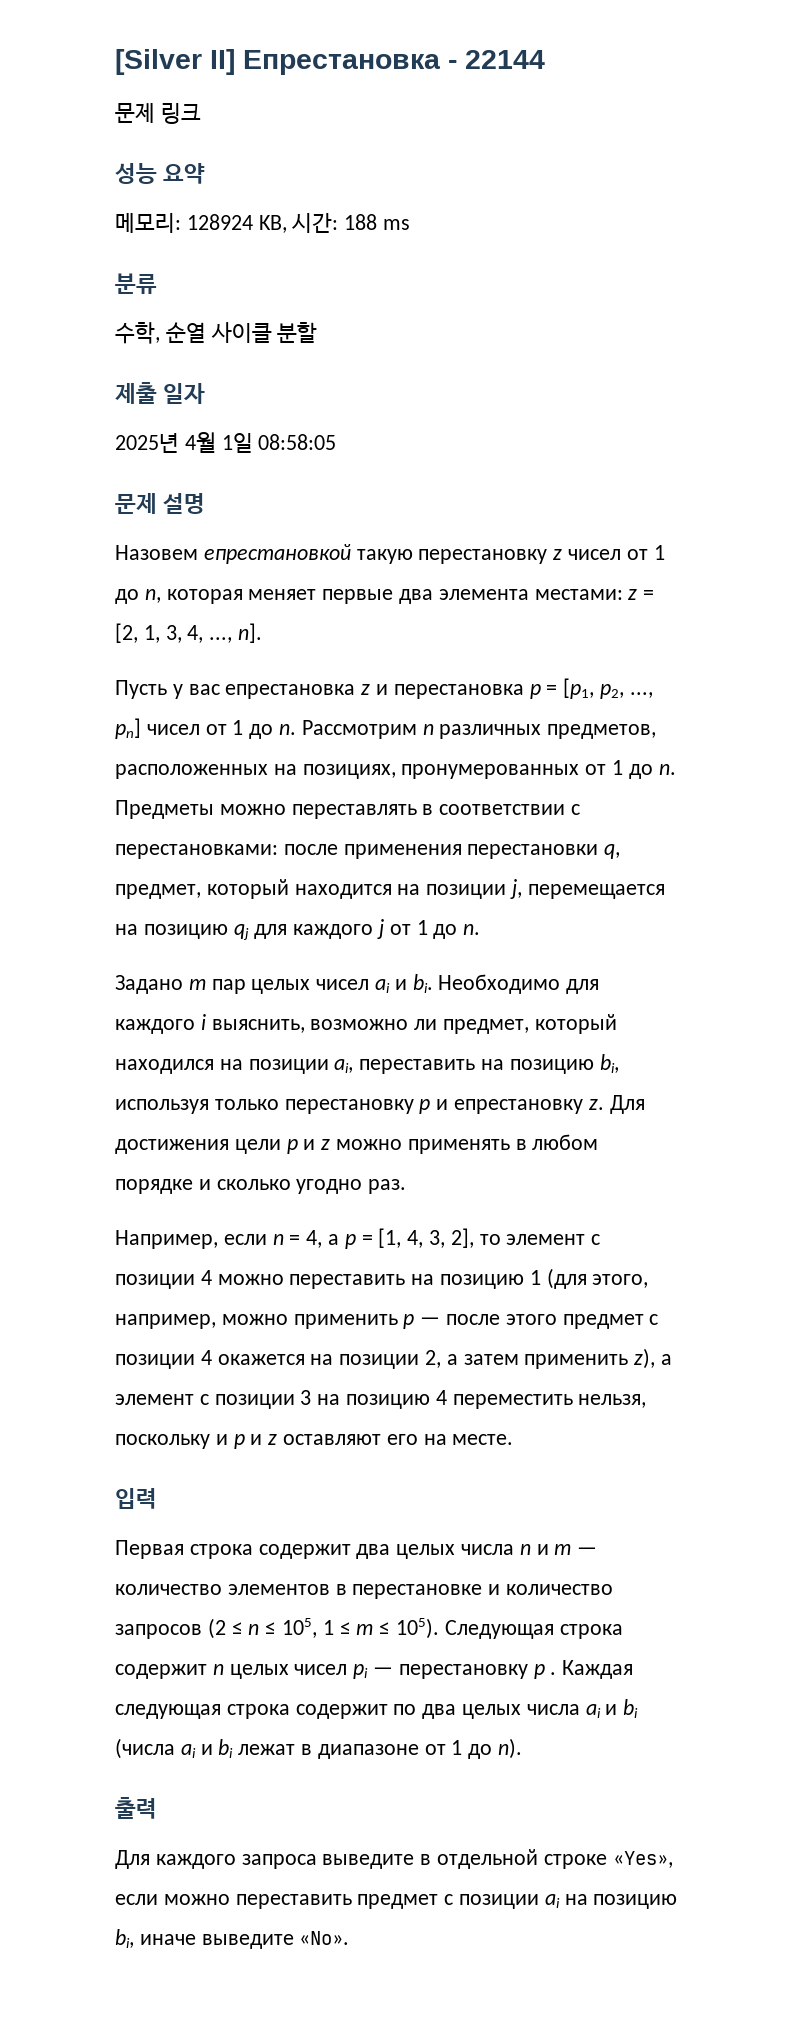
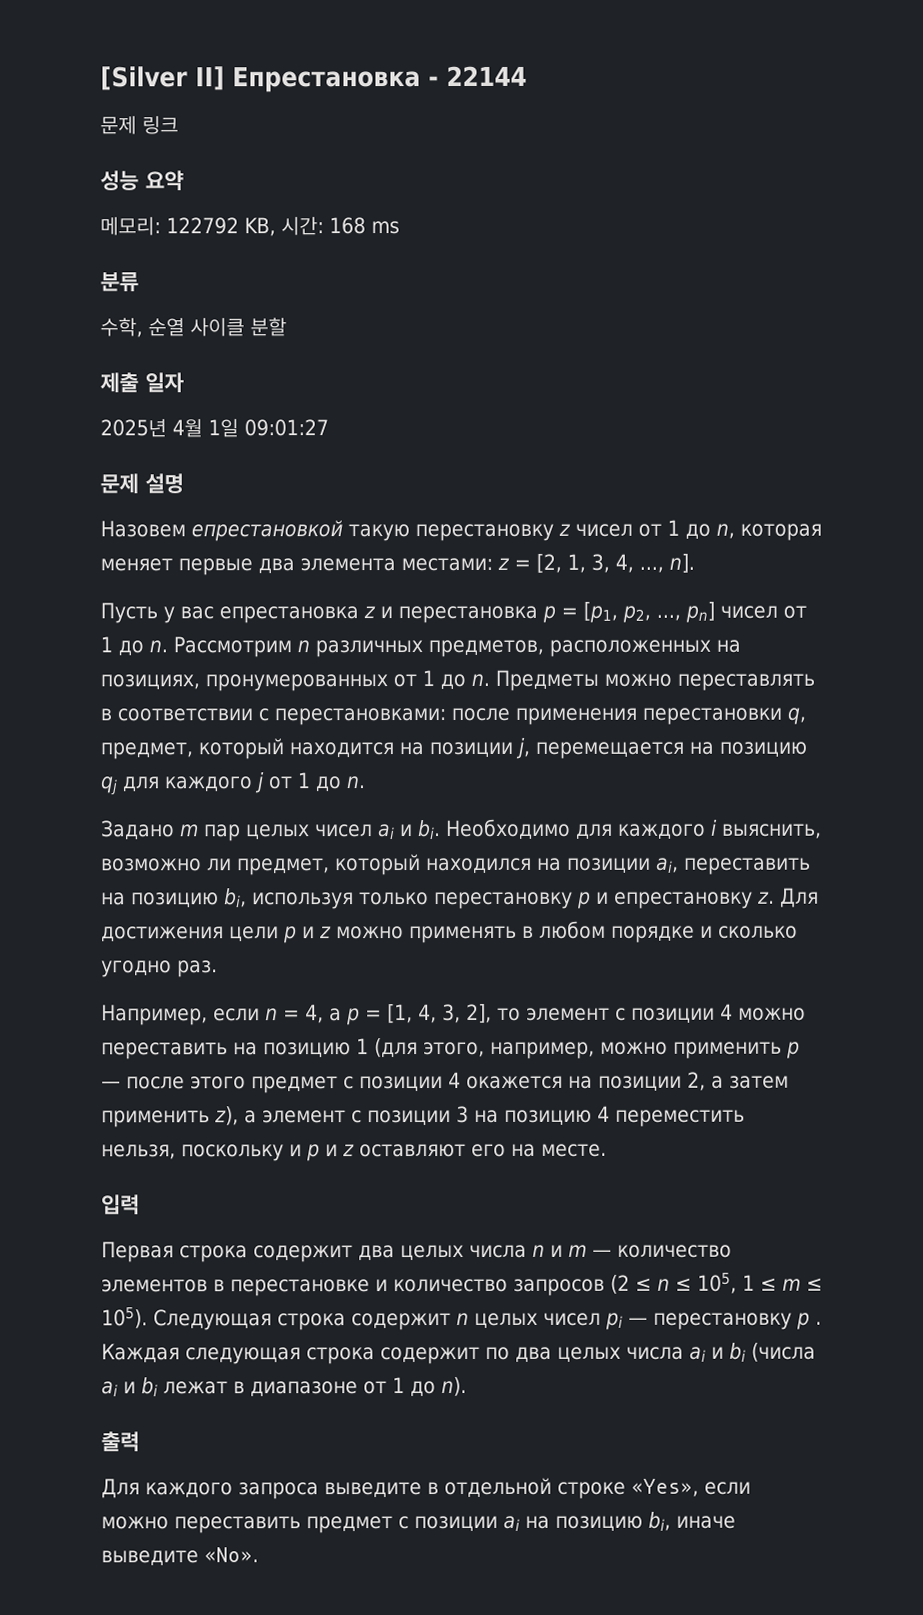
- 메모리: 128924 KB, 시간: 188 ms
+ 메모리: 122792 KB, 시간: 168 ms
- 2025년 4월 1일 08:58:05
+ 2025년 4월 1일 09:01:27

